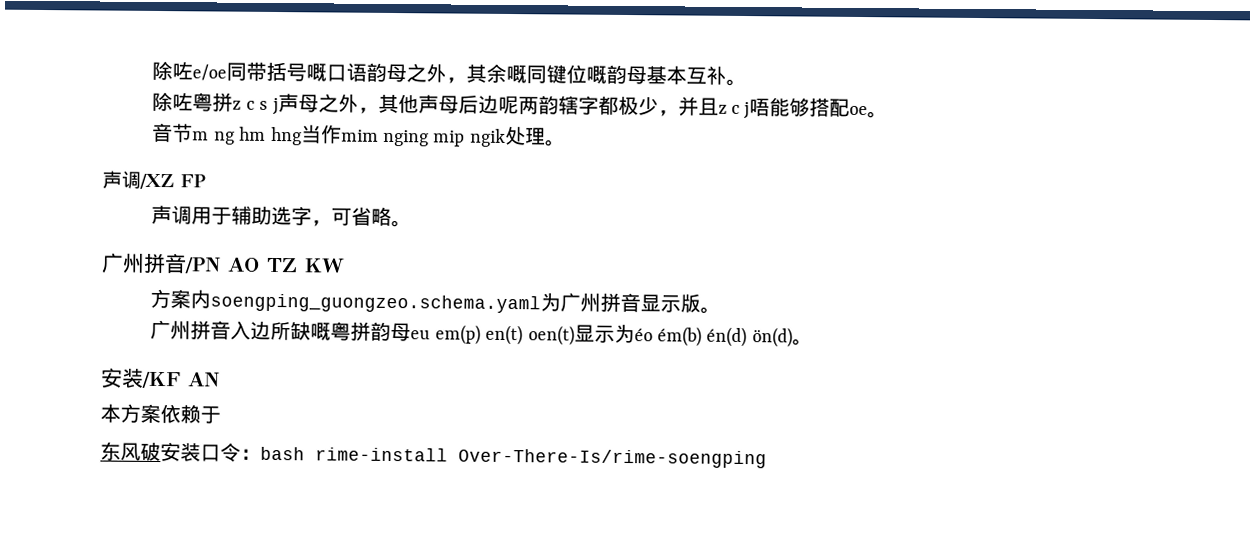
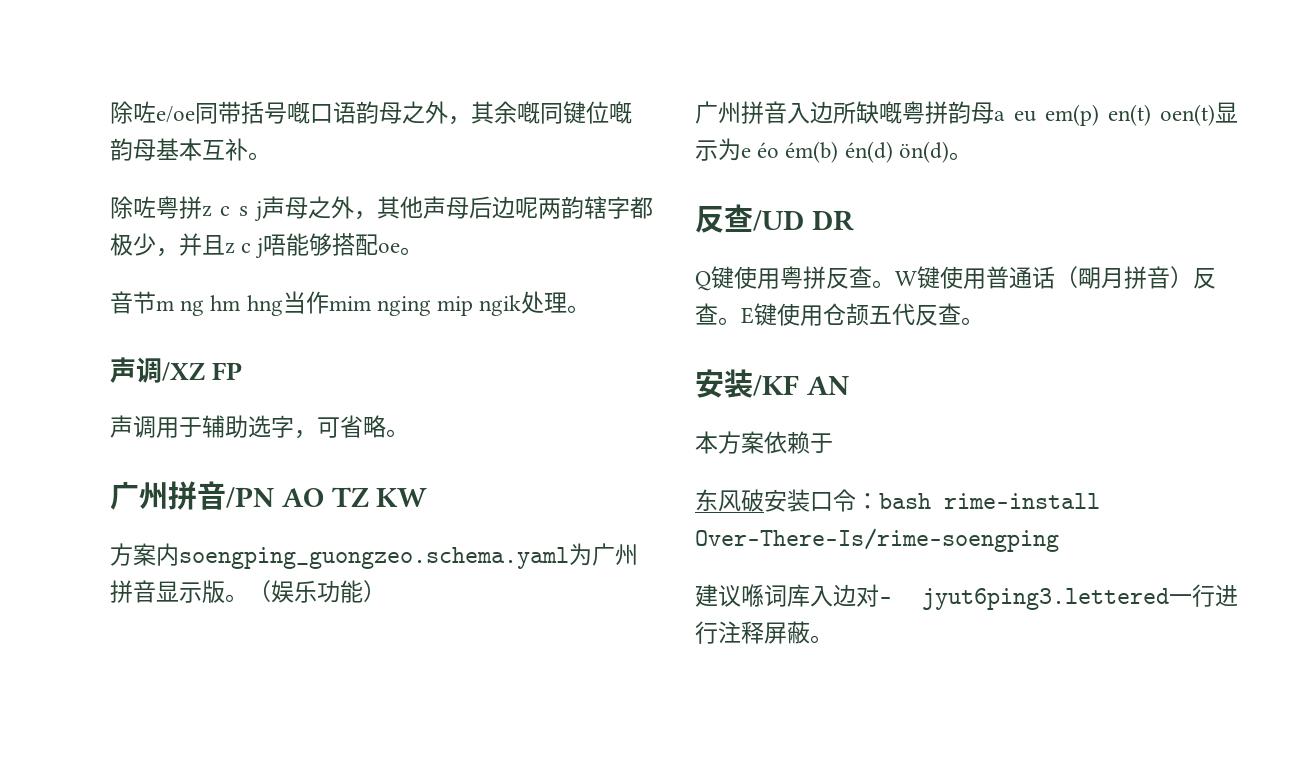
+ （娱乐功能）
- 广州拼音入边所缺嘅粤拼韵母eu em(p) en(t) oen(t)显示为éo ém(b) én(d) ön(d)。
+ 广州拼音入边所缺嘅粤拼韵母a eu em(p) en(t) oen(t)显示为e éo ém(b) én(d) ön(d)。
+ 反查/UD DR
+ Q键使用粤拼反查。W键使用普通话（朙月拼音）反查。E键使用仓颉五代反查。
+ 建议喺词库入边对- jyut6ping3.lettered一行进行注释屏蔽。

